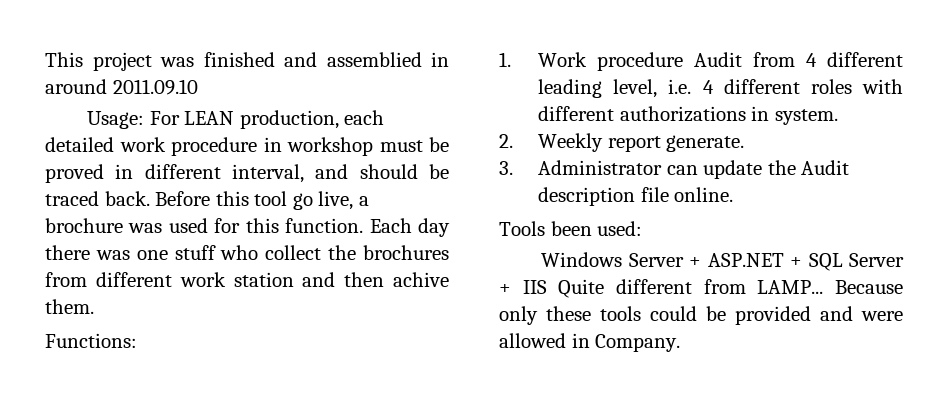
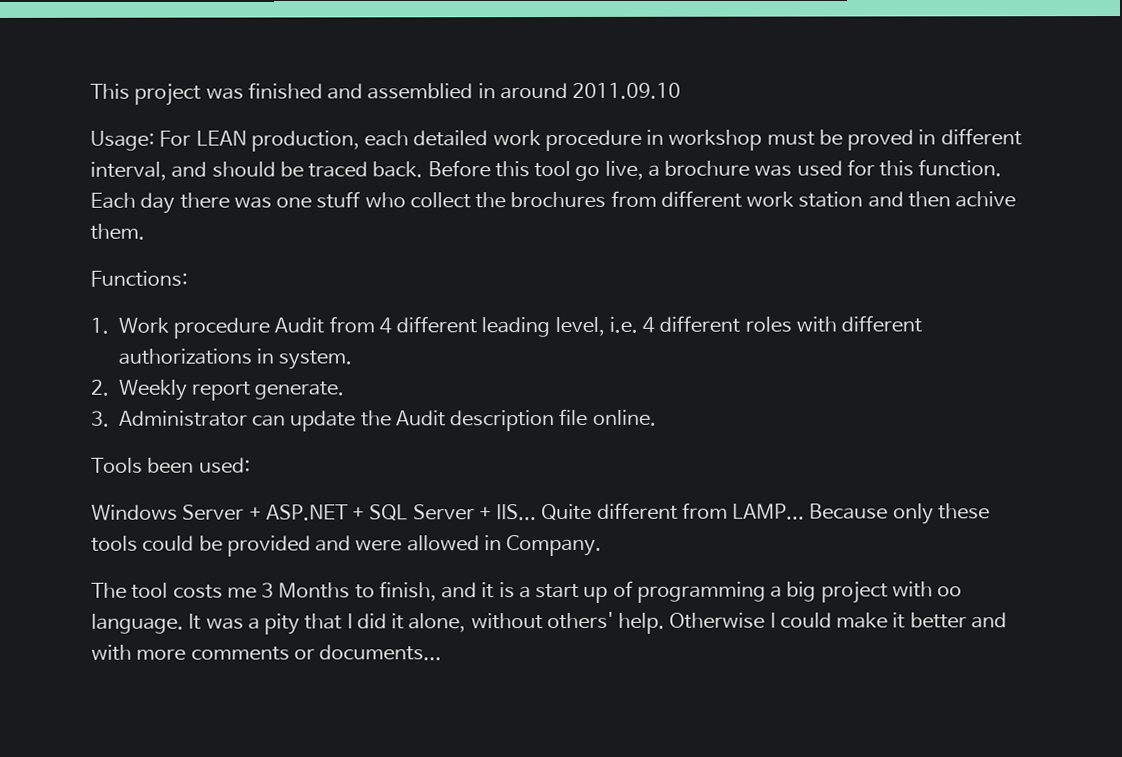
- Windows Server + ASP.NET + SQL Server + IIS Quite different from LAMP...
+ Windows Server + ASP.NET + SQL Server + IIS... Quite different from LAMP...
+ The tool costs me 3 Months to finish, and it is a start up of programming a big project with oo language. It was a pity that I did it alone, without others' help. Otherwise I could make it better and with more comments or documents...

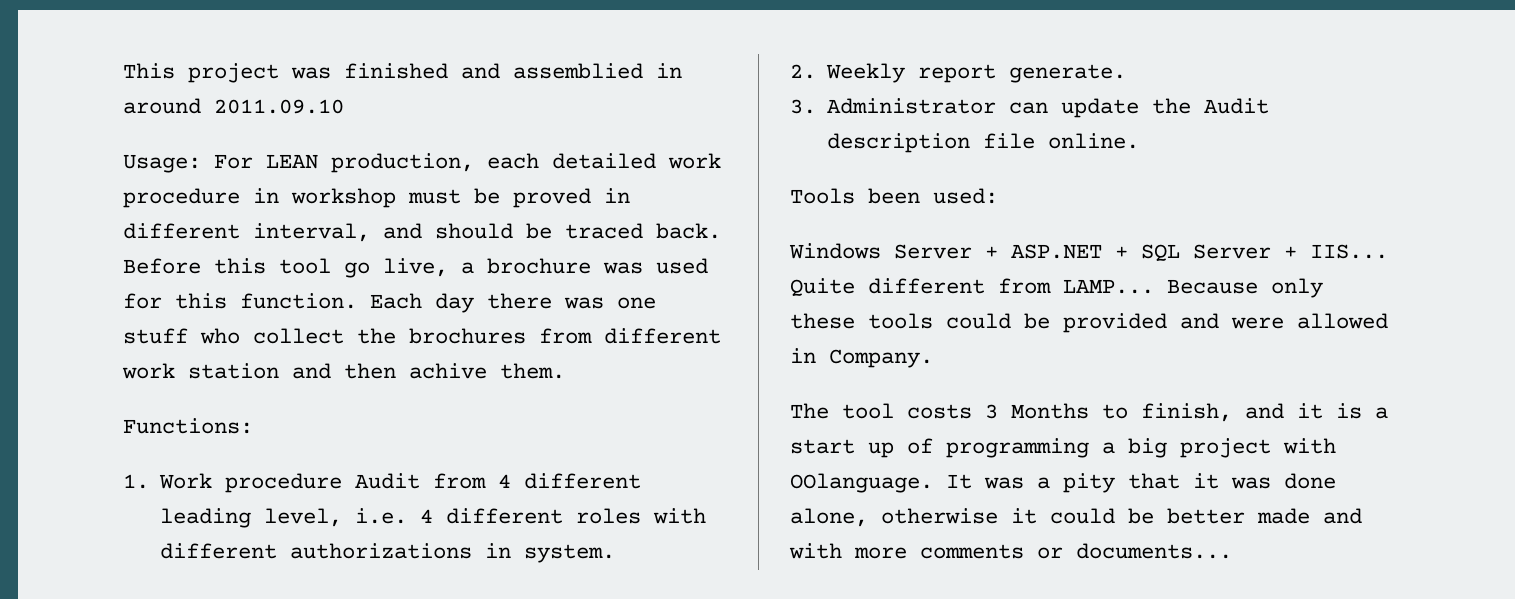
- The tool costs me 3 Months to finish, and it is a start up of programming a big project with oo language.
+ The tool costs 3 Months to finish, and it is a start up of programming a big project with OOlanguage.
- It was a pity that I did it alone, without others' help. Otherwise I could make it better and with more comments or documents...
+ It was a pity that it was done alone, otherwise it could be better made and with more comments or documents...

